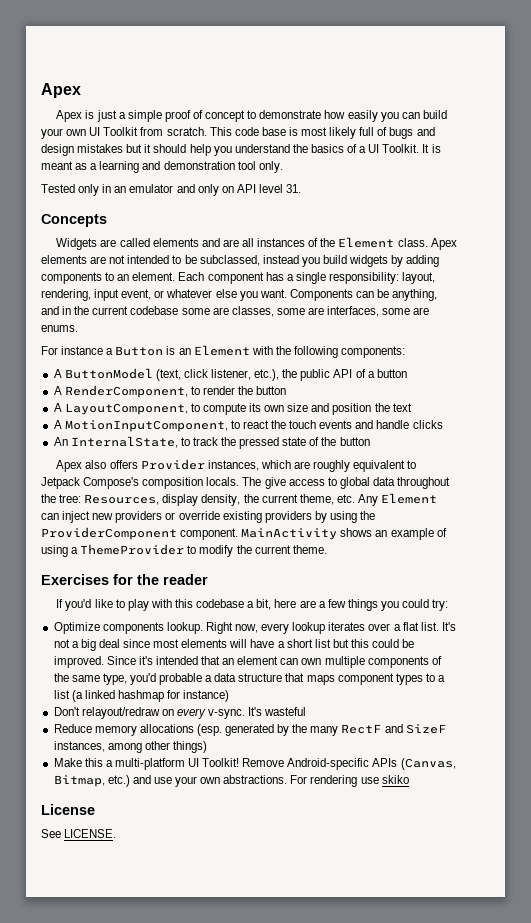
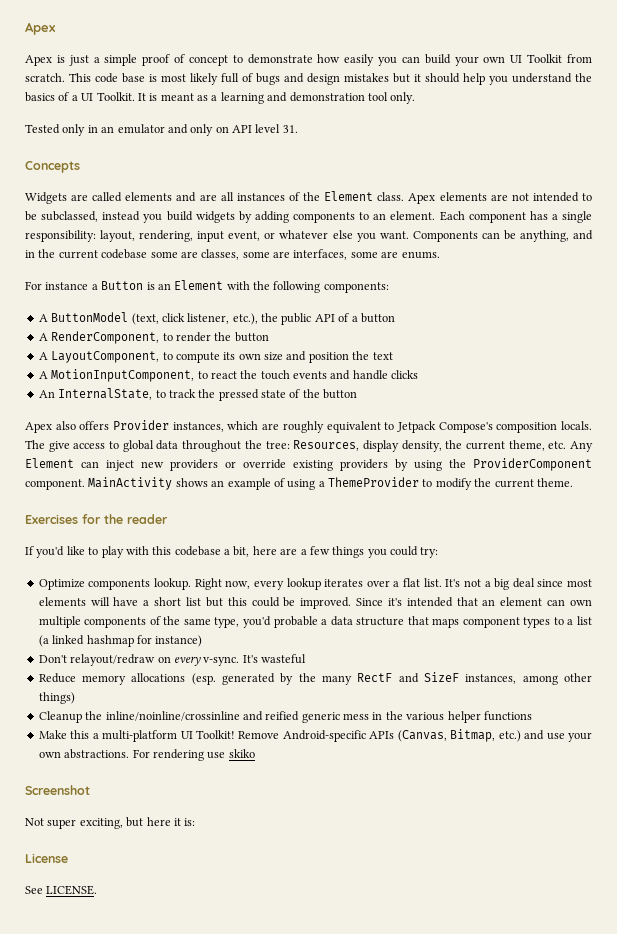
+ Cleanup the inline/noinline/crossinline and reified generic mess in the various helper functions
+ Screenshot
+ Not super exciting, but here it is:

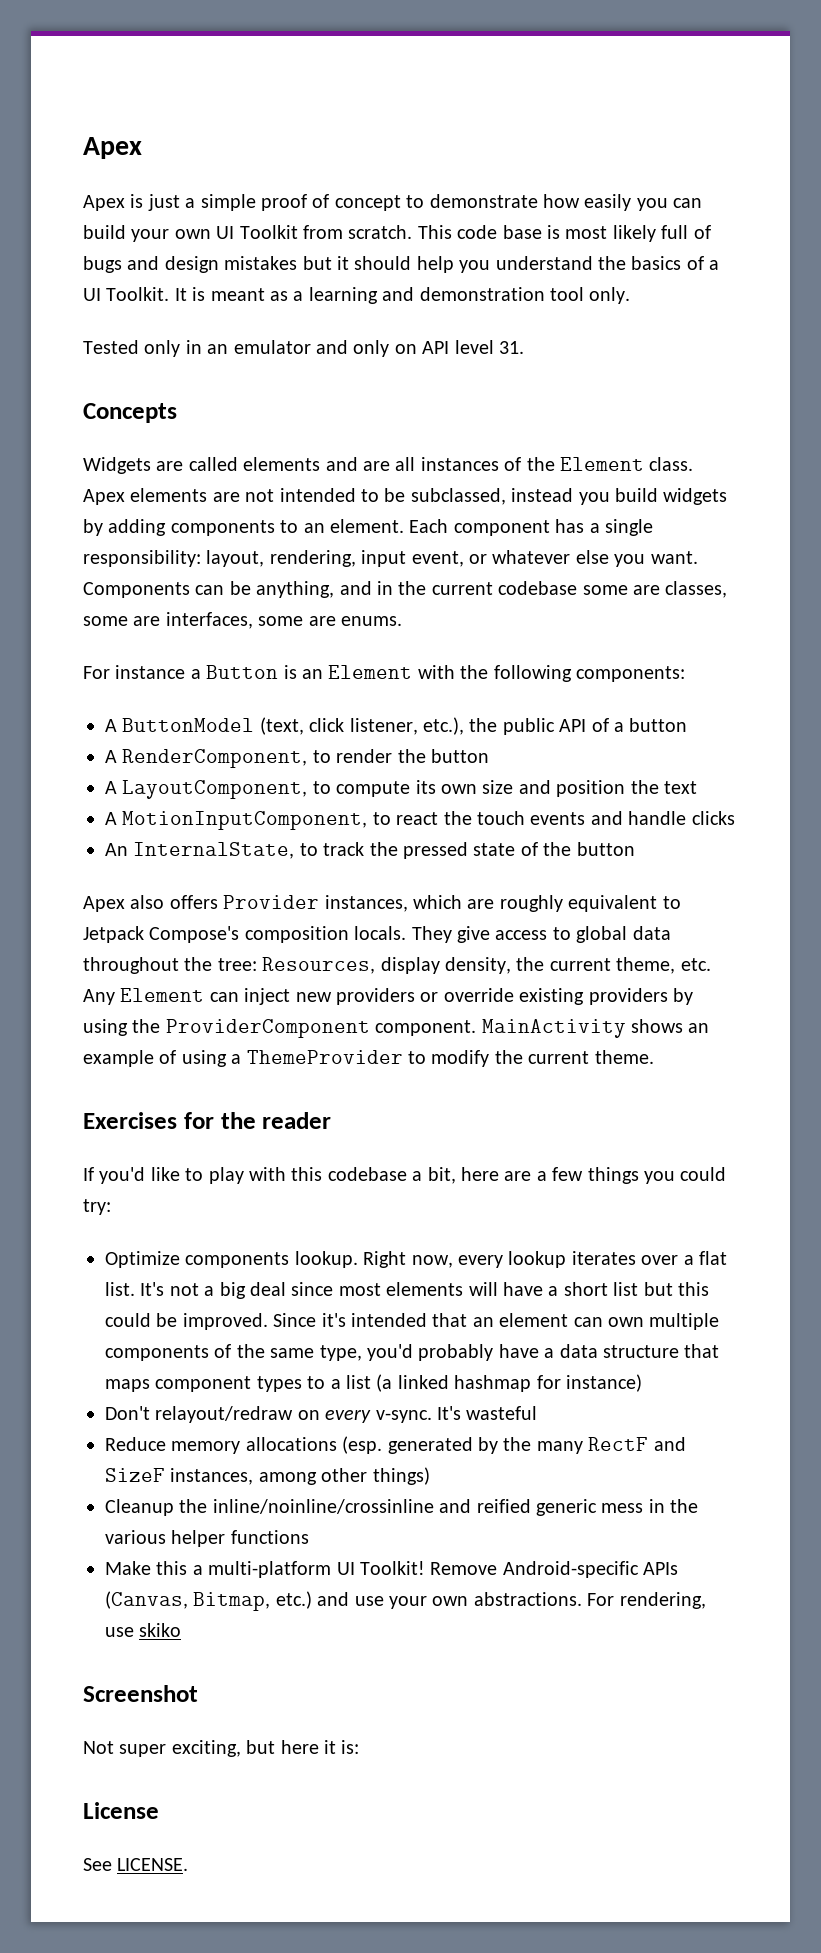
- The give access to global data throughout the tree: Resources, display density, the current theme, etc. Any Element can inject new providers or override existing providers by using the ProviderComponent component.
+ They give access to global data throughout the tree: Resources, display density, the current theme, etc. Any Element can inject new providers or override existing providers by using the ProviderComponent component.
- Since it's intended that an element can own multiple components of the same type, you'd probable a data structure that maps component types to a list (a linked hashmap for instance)
+ Since it's intended that an element can own multiple components of the same type, you'd probably have a data structure that maps component types to a list (a linked hashmap for instance)
- For rendering use skiko
+ For rendering, use skiko

